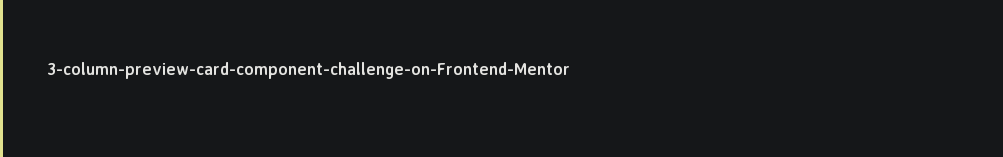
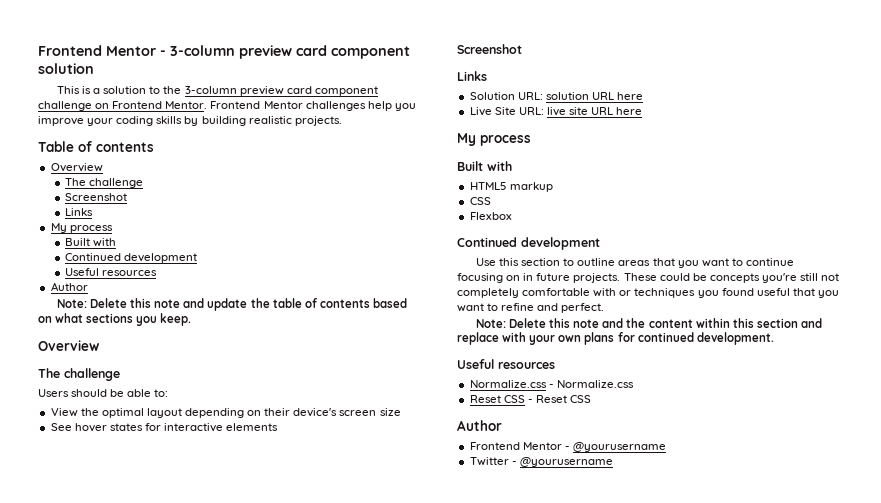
- 3-column-preview-card-component-challenge-on-Frontend-Mentor
+ Frontend Mentor - 3-column preview card component solution
+ This is a solution to the 3-column preview card component challenge on Frontend Mentor. Frontend Mentor challenges help you improve your coding skills by building realistic projects.
+ Table of contents
+ Overview
+ The challenge
+ Screenshot
+ Links
+ My process
+ Built with
+ Continued development
+ Useful resources
+ Author
+ Note: Delete this note and update the table of contents based on what sections you keep.
+ Overview
+ The challenge
+ Users should be able to:
+ View the optimal layout depending on their device's screen size
+ See hover states for interactive elements
+ Screenshot
+ Links
+ Solution URL: solution URL here
+ Live Site URL: live site URL here
+ My process
+ Built with
+ HTML5 markup
+ CSS
+ Flexbox
+ Continued development
+ Use this section to outline areas that you want to continue focusing on in future projects. These could be concepts you're still not completely comfortable with or techniques you found useful that you want to refine and perfect.
+ Note: Delete this note and the content within this section and replace with your own plans for continued development.
+ Useful resources
+ Normalize.css - Normalize.css
+ Reset CSS - Reset CSS
+ Author
+ Frontend Mentor - @yourusername
+ Twitter - @yourusername

